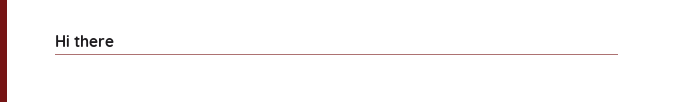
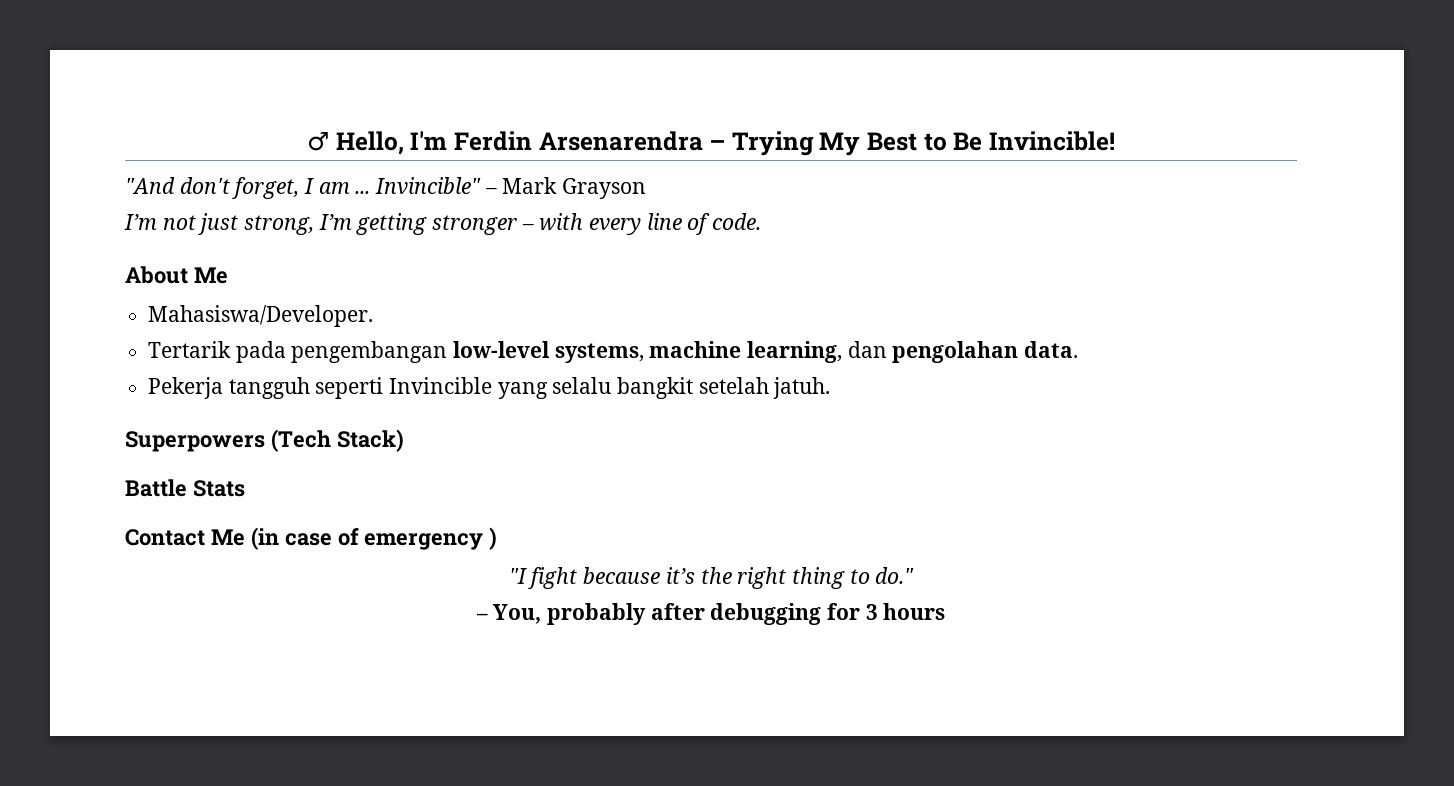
- Hi there
+ ♂ Hello, I'm Ferdin Arsenarendra – Trying My Best to Be Invincible!
+ "And don't forget, I am ... Invincible" – Mark Grayson
+ I’m not just strong, I’m getting stronger – with every line of code.
+ About Me
+ Mahasiswa/Developer.
+ Tertarik pada pengembangan low-level systems, machine learning, dan pengolahan data.
+ Pekerja tangguh seperti Invincible yang selalu bangkit setelah jatuh.
+ Superpowers (Tech Stack)
+ Battle Stats
+ Contact Me (in case of emergency )
+ "I fight because it’s the right thing to do."
+ – You, probably after debugging for 3 hours

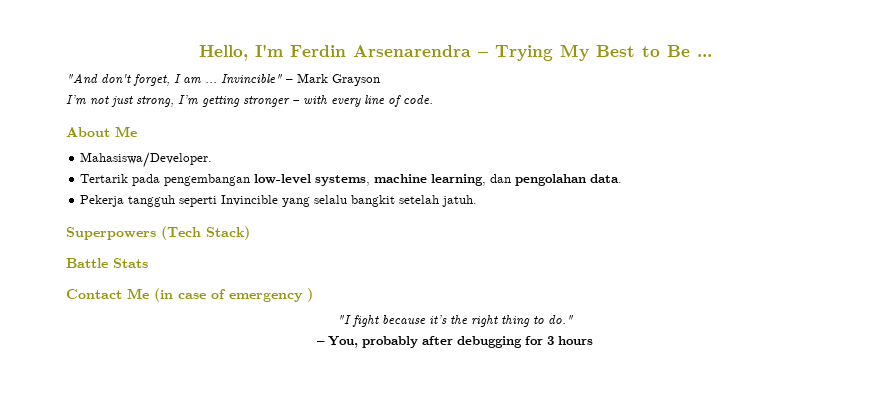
- ♂ Hello, I'm Ferdin Arsenarendra – Trying My Best to Be Invincible!
+ Hello, I'm Ferdin Arsenarendra – Trying My Best to Be ...

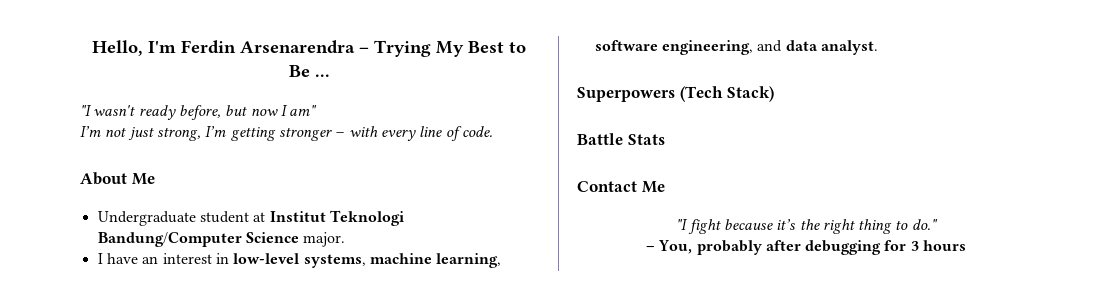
- "And don't forget, I am ... Invincible" – Mark Grayson
+ "I wasn't ready before, but now I am"
- Mahasiswa/Developer.
- Tertarik pada pengembangan low-level systems, machine learning, dan pengolahan data.
- Pekerja tangguh seperti Invincible yang selalu bangkit setelah jatuh.
+ Undergraduate student at Institut Teknologi Bandung/Computer Science major.
+ I have an interest in low-level systems, machine learning, software engineering, and data analyst.
- Contact Me (in case of emergency )
+ Contact Me

